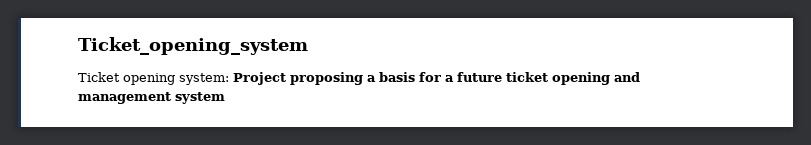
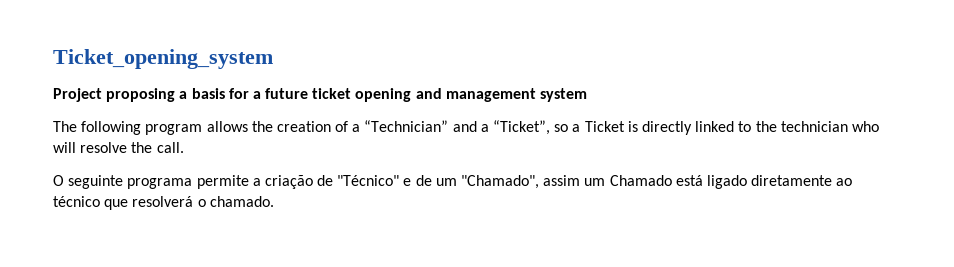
- Ticket opening system: Project proposing a basis for a future ticket opening and management system
+ Project proposing a basis for a future ticket opening and management system
+ The following program allows the creation of a “Technician” and a “Ticket”, so a Ticket is directly linked to the technician who will resolve the call.
+ O seguinte programa permite a criação de "Técnico" e de um "Chamado", assim um Chamado está ligado diretamente ao técnico que resolverá o chamado.

